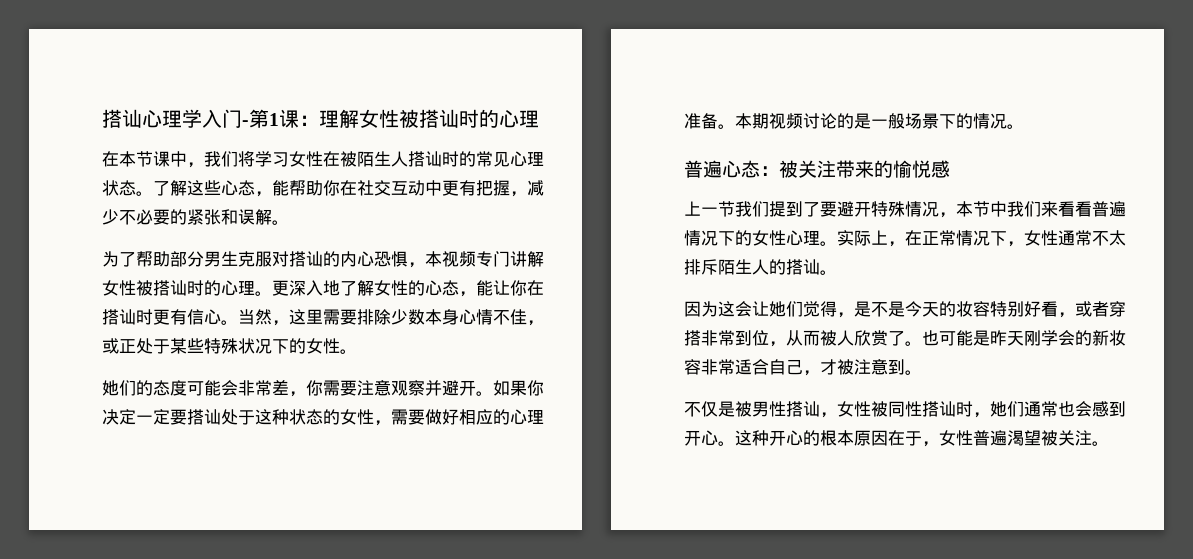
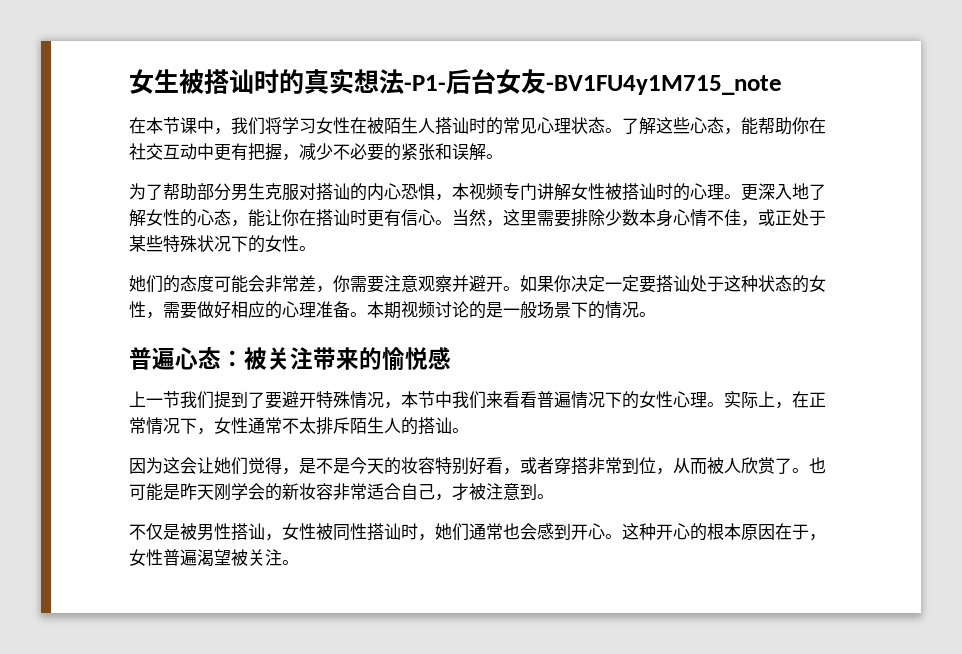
- 搭讪心理学入门-第1课：理解女性被搭讪时的心理
+ 女生被搭讪时的真实想法-P1-后台女友-BV1FU4y1M715_note

